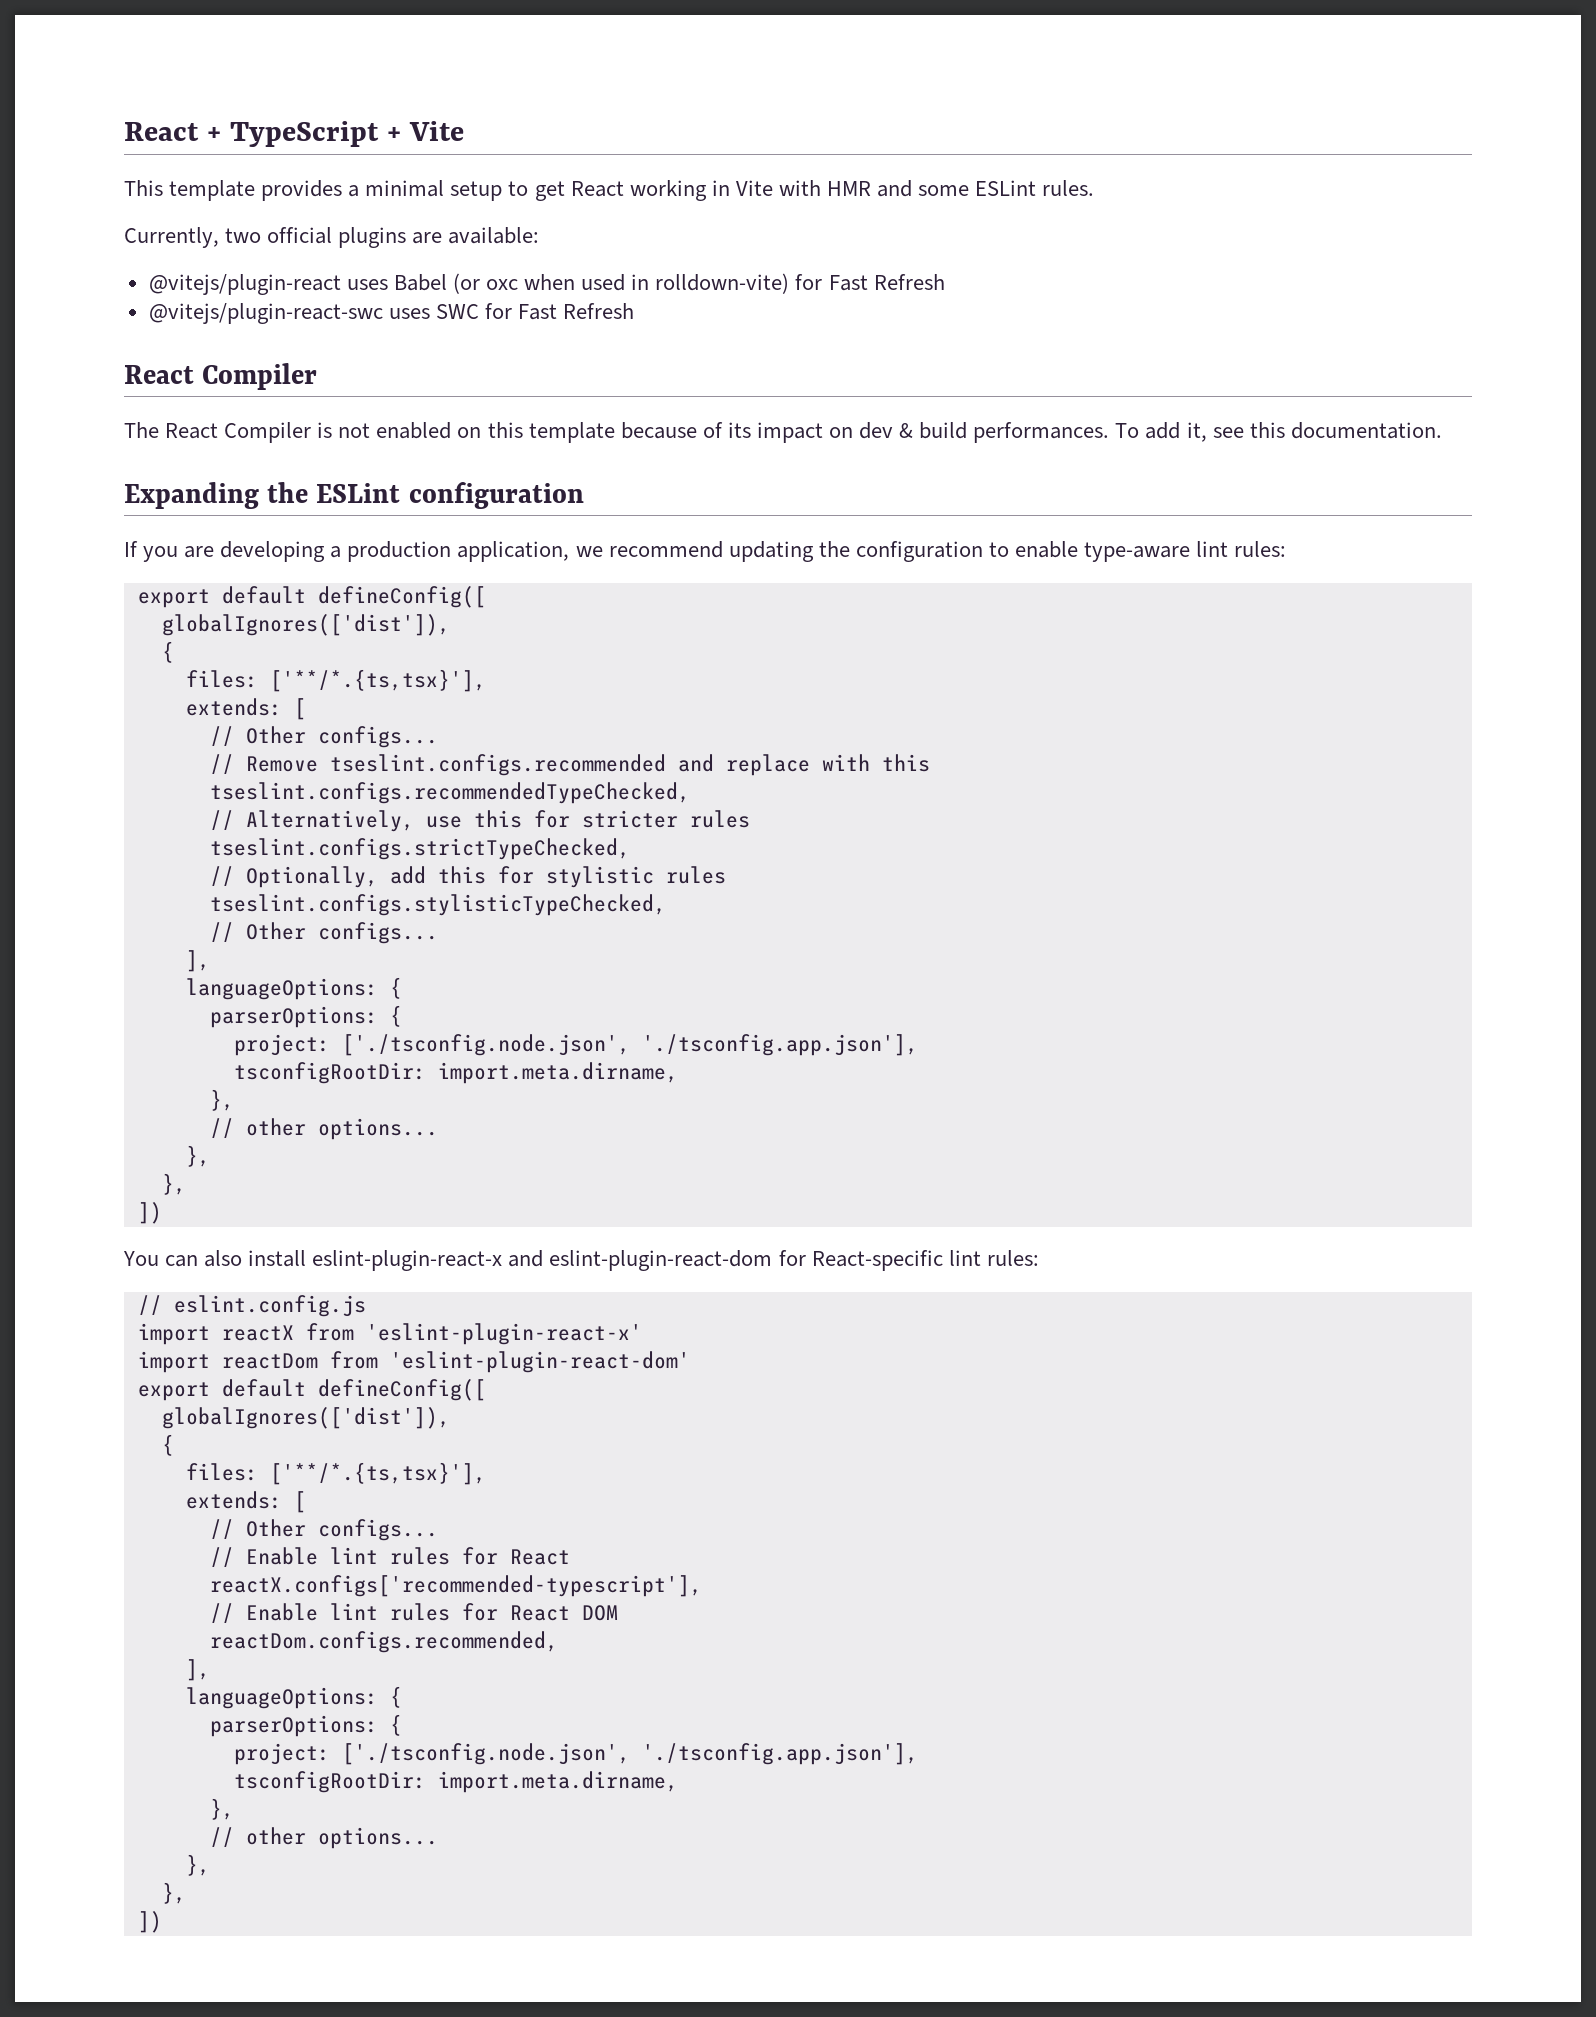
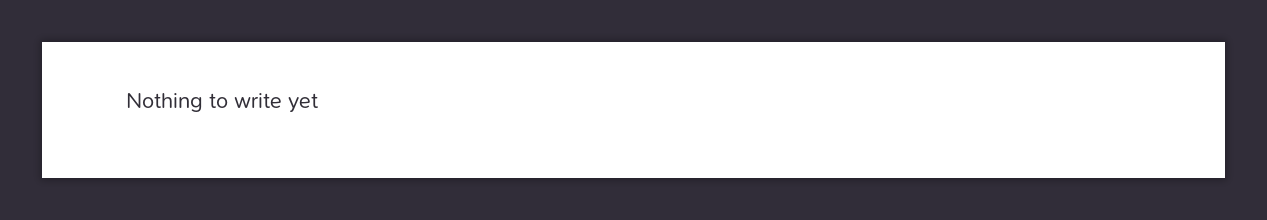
- React + TypeScript + Vite
- This template provides a minimal setup to get React working in Vite with HMR and some ESLint rules.
- Currently, two official plugins are available:
- @vitejs/plugin-react uses Babel (or oxc when used in rolldown-vite) for Fast Refresh
- @vitejs/plugin-react-swc uses SWC for Fast Refresh
- React Compiler
- The React Compiler is not enabled on this template because of its impact on dev & build performances. To add it, see this documentation.
- Expanding the ESLint configuration
- If you are developing a production application, we recommend updating the configuration to enable type-aware lint rules:
- export default defineConfig([
- globalIgnores(['dist']),
- {
- files: ['**/*.{ts,tsx}'],
- extends: [
- // Other configs...
- // Remove tseslint.configs.recommended and replace with this
- tseslint.configs.recommendedTypeChecked,
- // Alternatively, use this for stricter rules
- tseslint.configs.strictTypeChecked,
- // Optionally, add this for stylistic rules
- tseslint.configs.stylisticTypeChecked,
- // Other configs...
- ],
- languageOptions: {
- parserOptions: {
- project: ['./tsconfig.node.json', './tsconfig.app.json'],
- tsconfigRootDir: import.meta.dirname,
- },
- // other options...
- },
- },
- ])
- You can also install eslint-plugin-react-x and eslint-plugin-react-dom for React-specific lint rules:
- // eslint.config.js
- import reactX from 'eslint-plugin-react-x'
- import reactDom from 'eslint-plugin-react-dom'
- export default defineConfig([
- globalIgnores(['dist']),
- {
- files: ['**/*.{ts,tsx}'],
- extends: [
- // Other configs...
- // Enable lint rules for React
- reactX.configs['recommended-typescript'],
- // Enable lint rules for React DOM
- reactDom.configs.recommended,
- ],
- languageOptions: {
- parserOptions: {
- project: ['./tsconfig.node.json', './tsconfig.app.json'],
- tsconfigRootDir: import.meta.dirname,
- },
- // other options...
- },
- },
- ])
+ Nothing to write yet

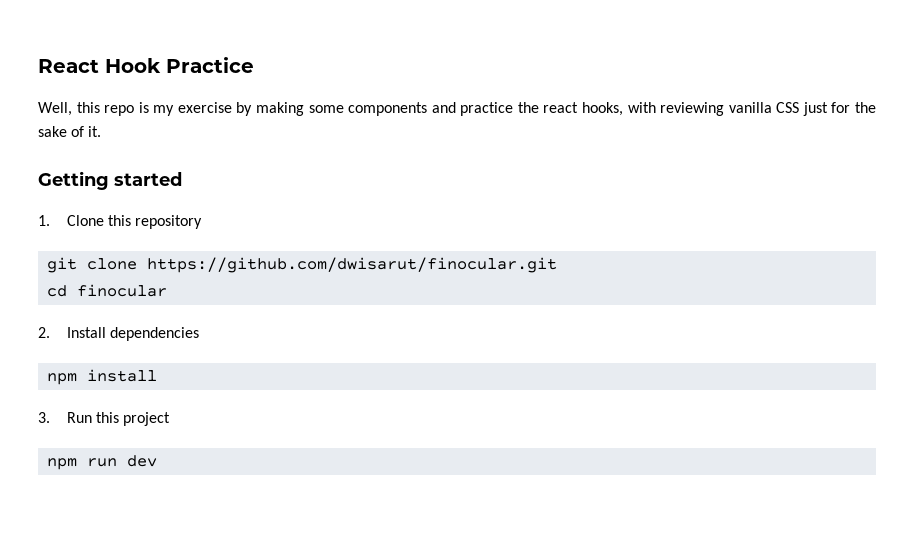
- Nothing to write yet
+ React Hook Practice
+ Well, this repo is my exercise by making some components and practice the react hooks, with reviewing vanilla CSS just for the sake of it.
+ Getting started
+ 1. Clone this repository
+ git clone https://github.com/dwisarut/finocular.git
+ cd finocular
+ 2. Install dependencies
+ npm install
+ 3. Run this project
+ npm run dev

